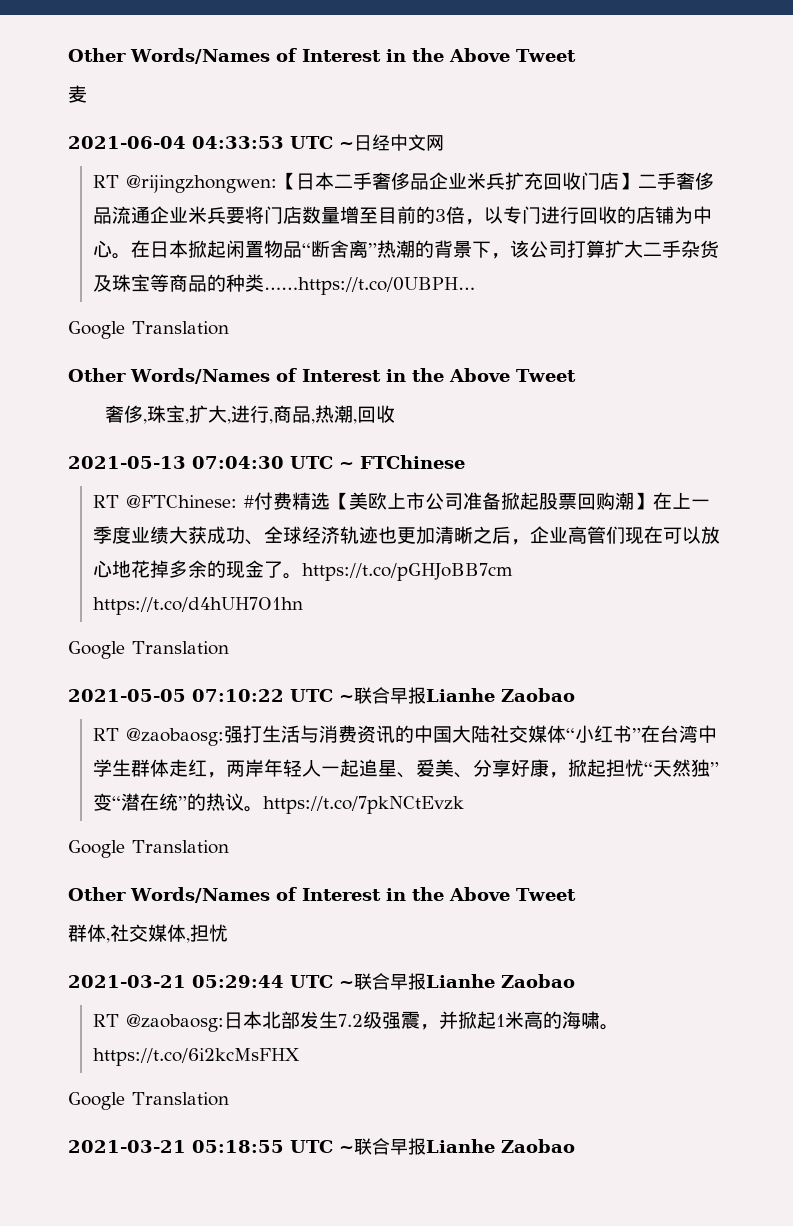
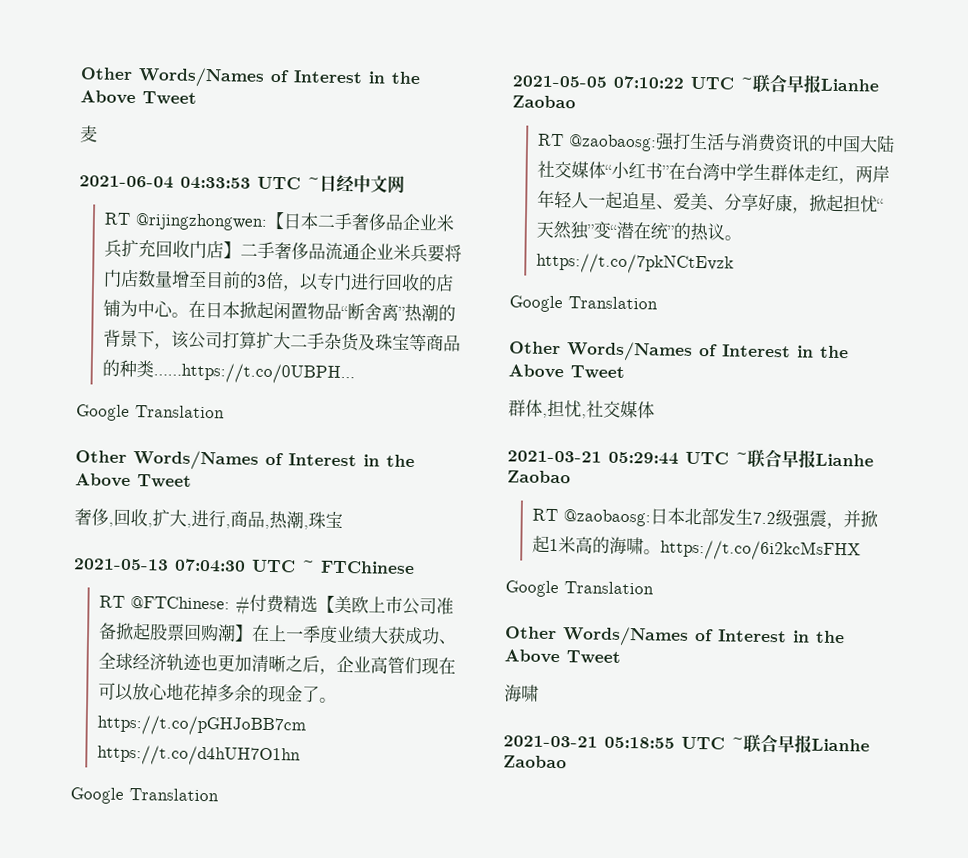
- 奢侈,珠宝,扩大,进行,商品,热潮,回收
+ 奢侈,回收,扩大,进行,商品,热潮,珠宝
- 群体,社交媒体,担忧
+ 群体,担忧,社交媒体
  RT @zaobaosg:日本北部发生7.2级强震，并掀起1米高的海啸。https://t.co/6i2kcMsFHX
  Google Translation
+ Other Words/Names of Interest in the Above Tweet
+ 海啸

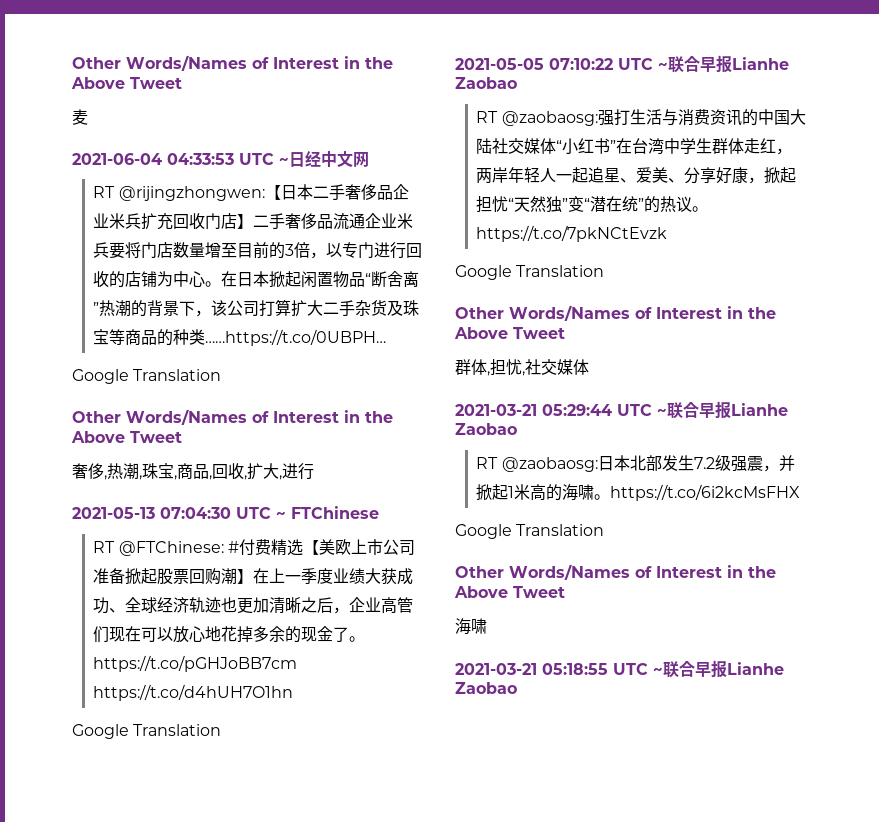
- 奢侈,回收,扩大,进行,商品,热潮,珠宝
+ 奢侈,热潮,珠宝,商品,回收,扩大,进行

